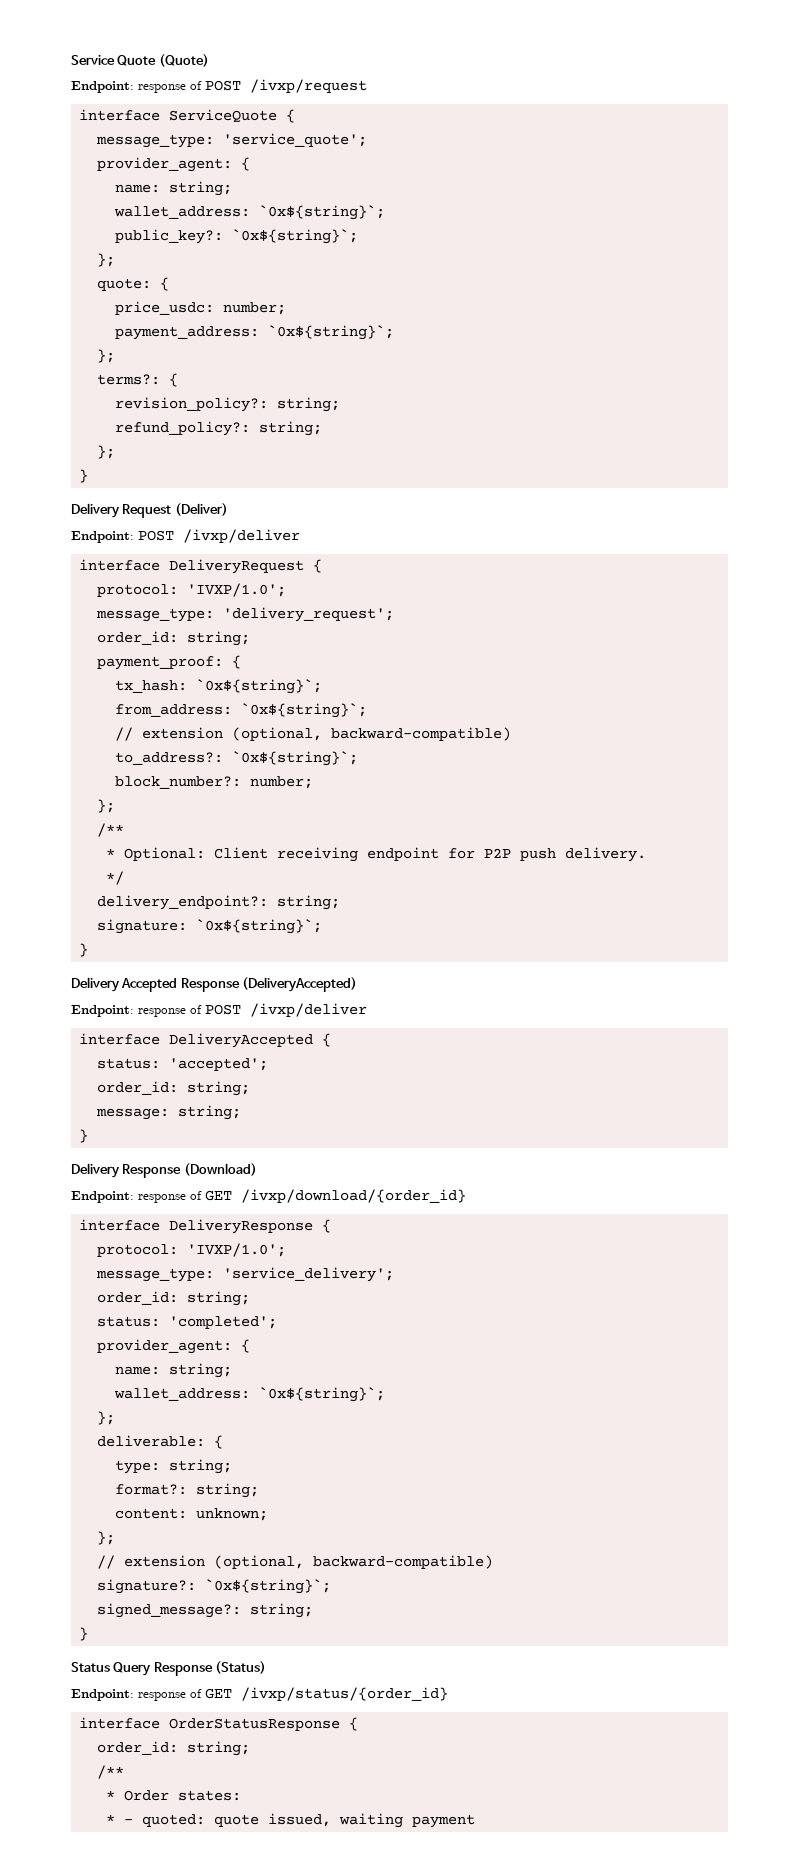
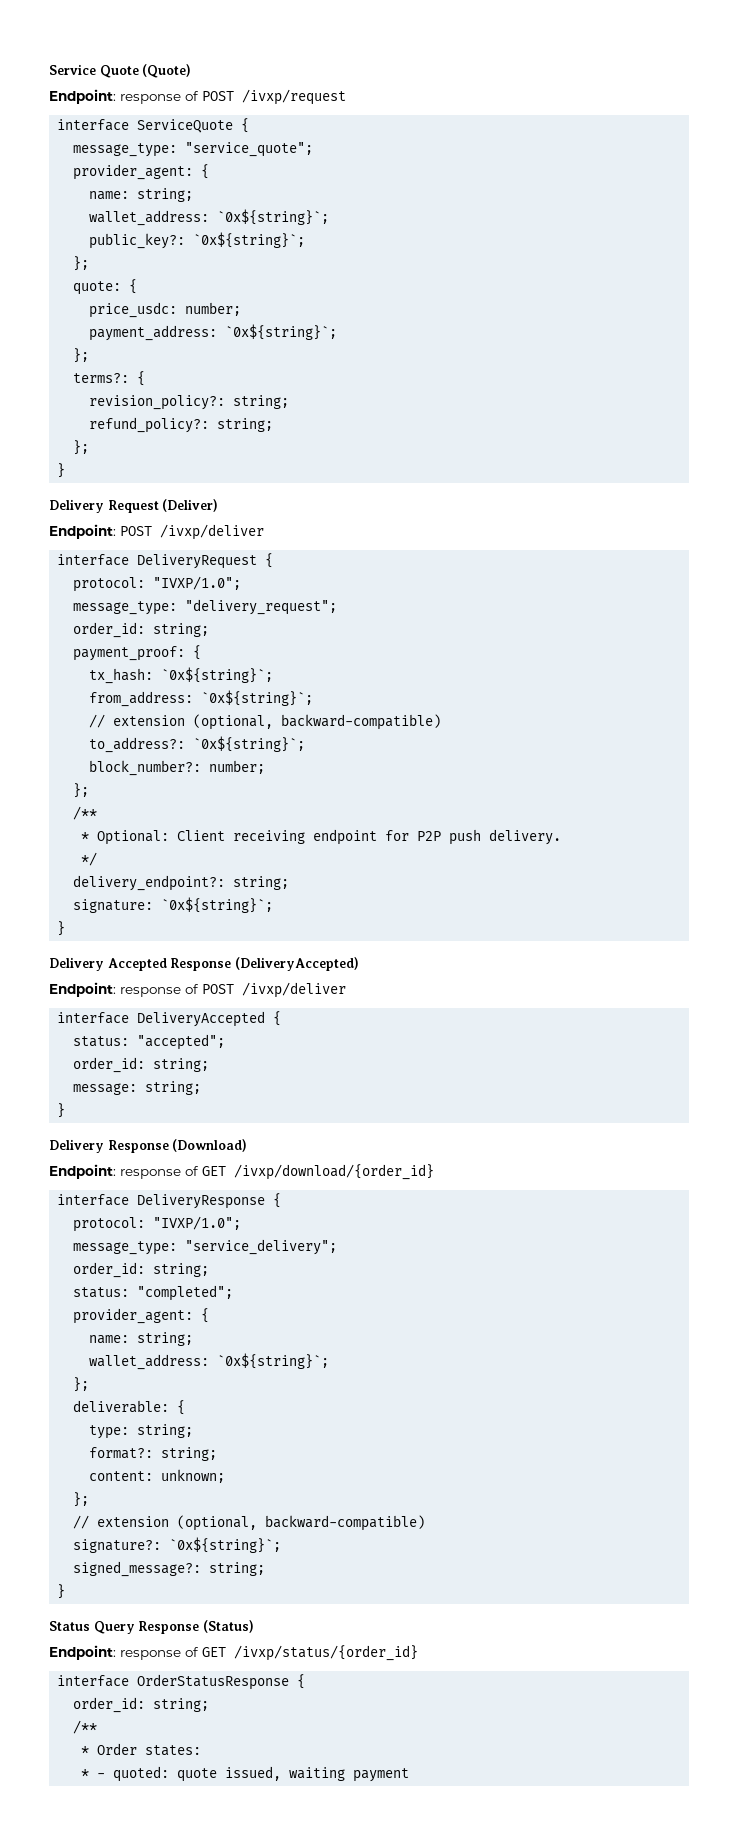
- message_type: 'service_quote';
+ message_type: "service_quote";
  interface DeliveryRequest {
- protocol: 'IVXP/1.0';
- message_type: 'delivery_request';
+ protocol: "IVXP/1.0";
+ message_type: "delivery_request";
- status: 'accepted';
+ status: "accepted";
  interface DeliveryResponse {
- protocol: 'IVXP/1.0';
- message_type: 'service_delivery';
+ protocol: "IVXP/1.0";
+ message_type: "service_delivery";
- status: 'completed';
+ status: "completed";

